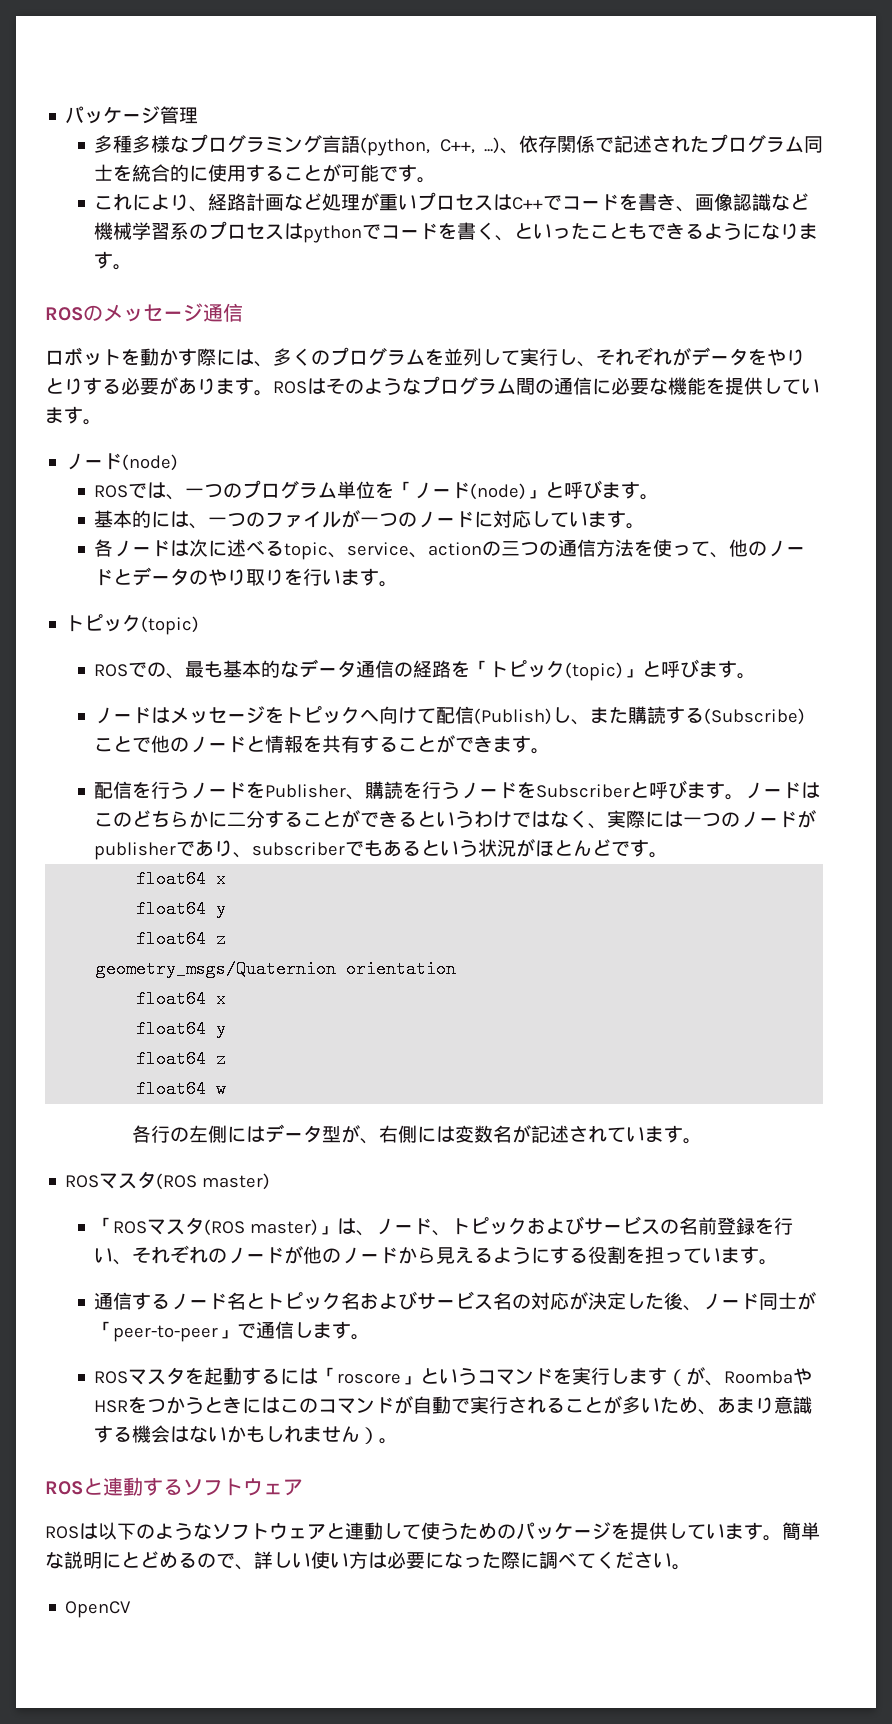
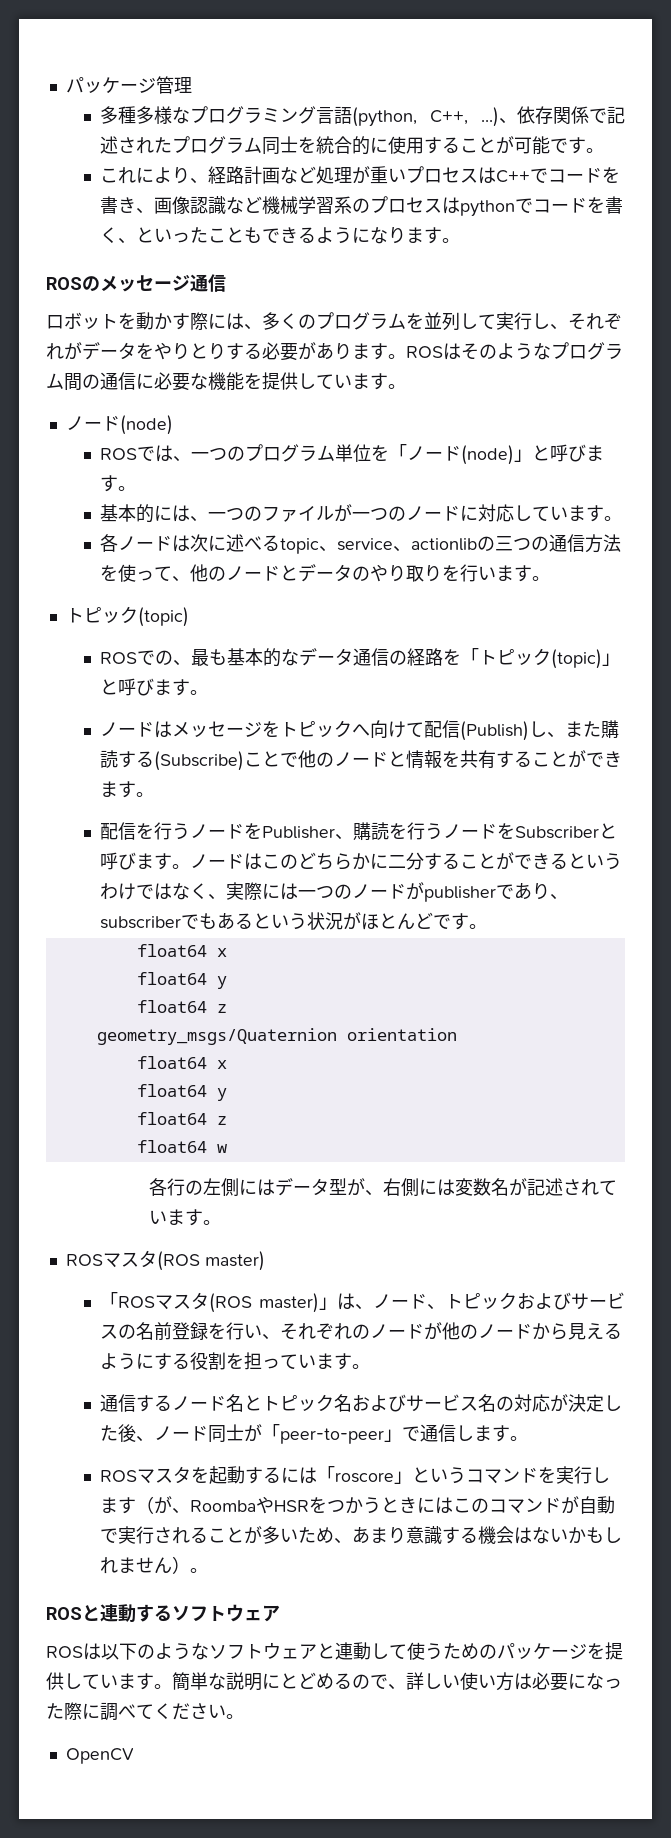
- 各ノードは次に述べるtopic、service、actionの三つの通信方法を使って、他のノードとデータのやり取りを行います。
+ 各ノードは次に述べるtopic、service、actionlibの三つの通信方法を使って、他のノードとデータのやり取りを行います。

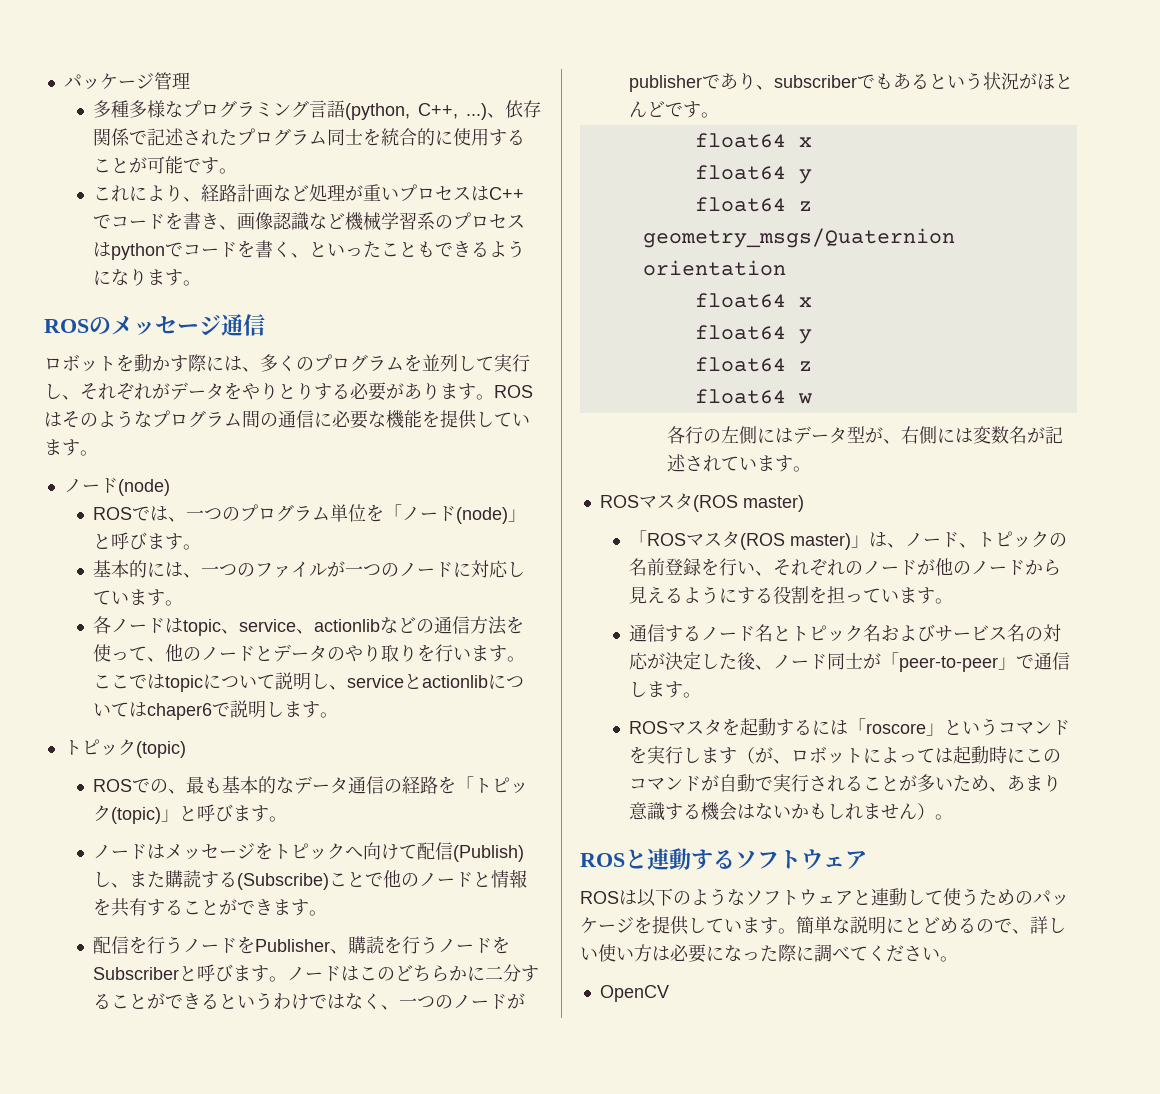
- 各ノードは次に述べるtopic、service、actionlibの三つの通信方法を使って、他のノードとデータのやり取りを行います。
+ 各ノードはtopic、service、actionlibなどの通信方法を使って、他のノードとデータのやり取りを行います。ここではtopicについて説明し、serviceとactionlibについてはchaper6で説明します。
- ノードはこのどちらかに二分することができるというわけではなく、実際には一つのノードがpublisherであり、subscriberでもあるという状況がほとんどです。
+ ノードはこのどちらかに二分することができるというわけではなく、一つのノードがpublisherであり、subscriberでもあるという状況がほとんどです。
- 「ROSマスタ(ROS master)」は、ノード、トピックおよびサービスの名前登録を行い、それぞれのノードが他のノードから見えるようにする役割を担っています。
+ 「ROSマスタ(ROS master)」は、ノード、トピックの名前登録を行い、それぞれのノードが他のノードから見えるようにする役割を担っています。
- ROSマスタを起動するには「roscore」というコマンドを実行します（が、RoombaやHSRをつかうときにはこのコマンドが自動で実行されることが多いため、あまり意識する機会はないかもしれません）。
+ ROSマスタを起動するには「roscore」というコマンドを実行します（が、ロボットによっては起動時にこのコマンドが自動で実行されることが多いため、あまり意識する機会はないかもしれません）。

